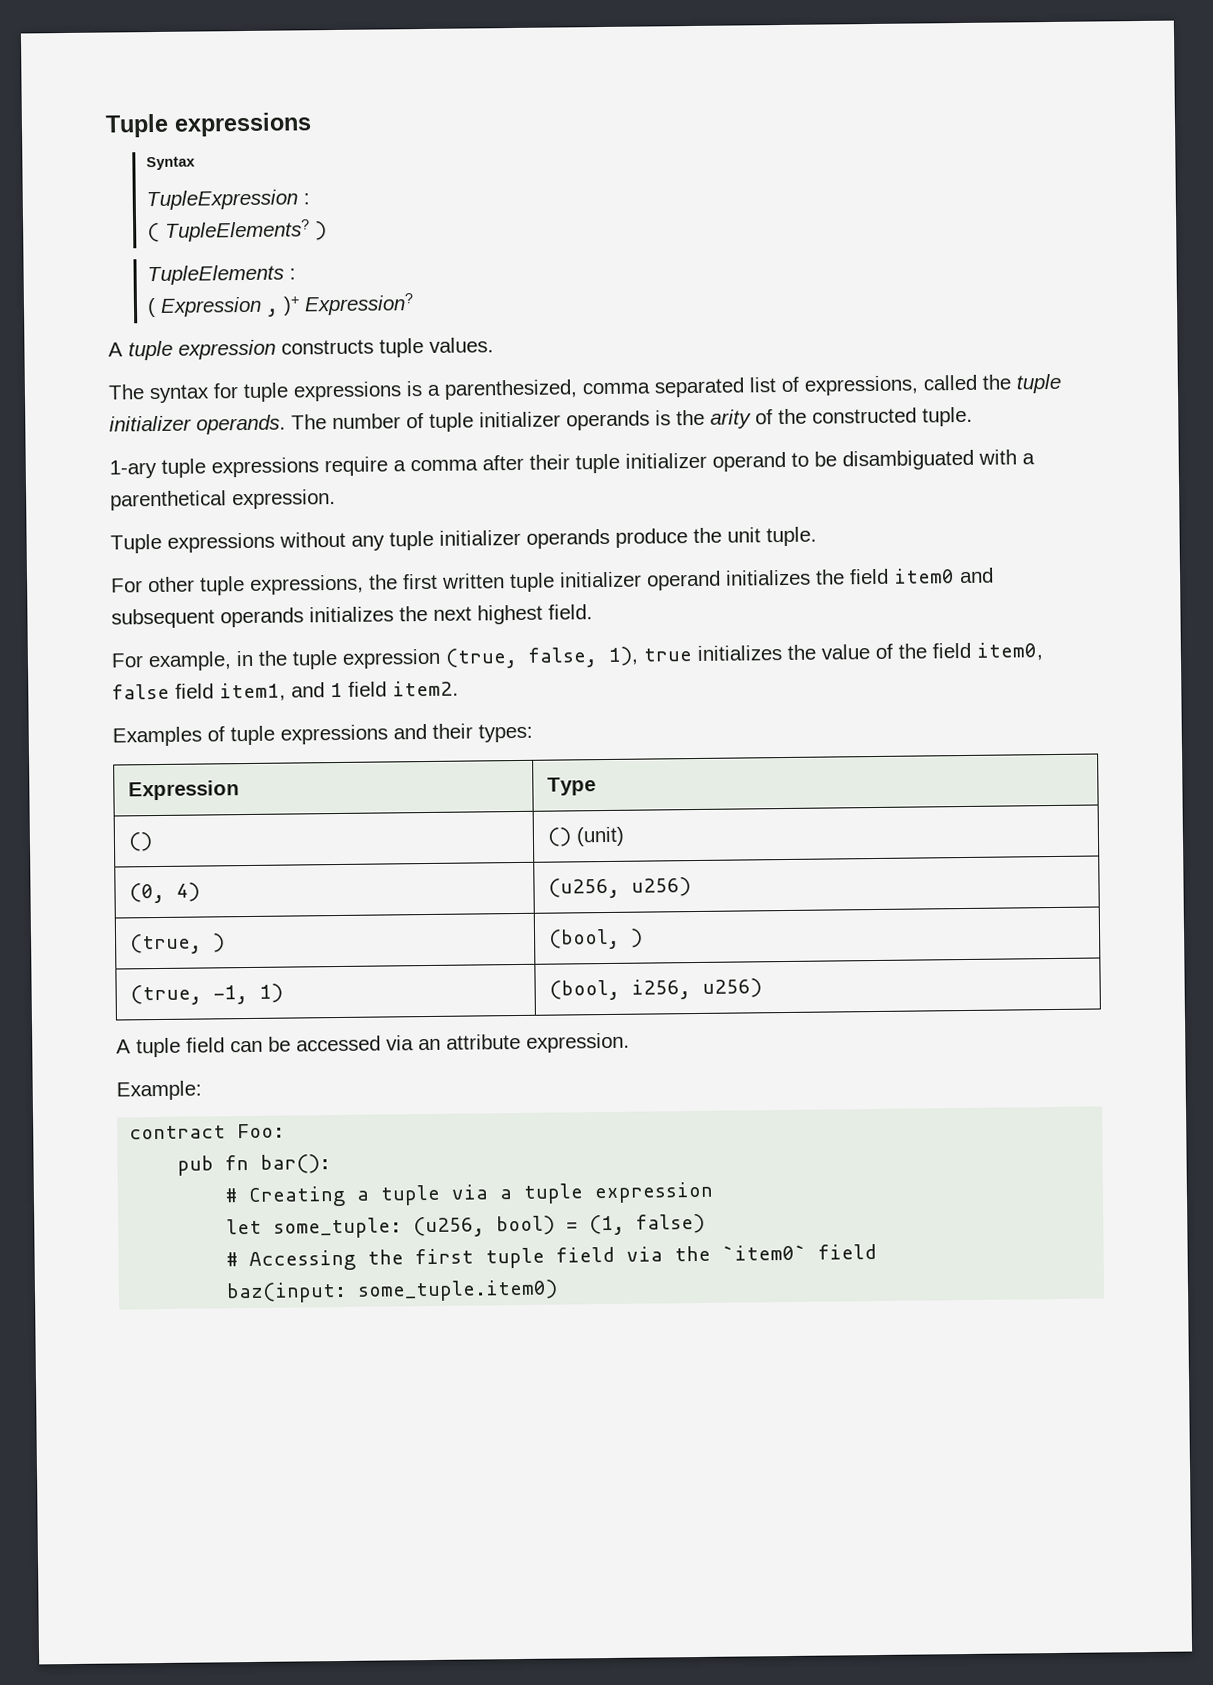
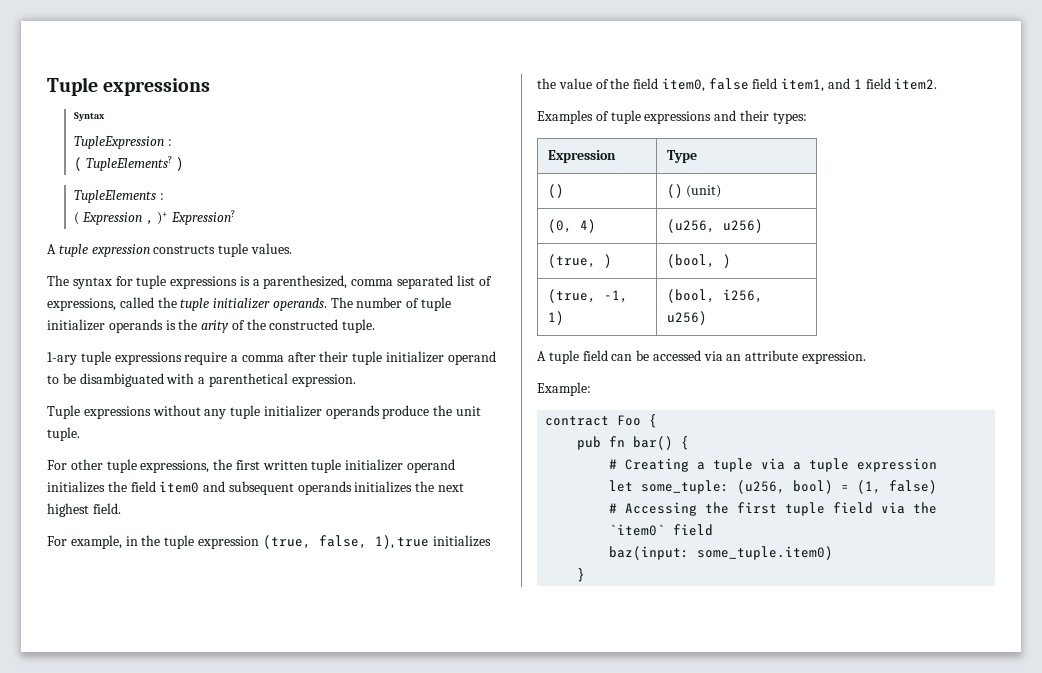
- contract Foo:
+ contract Foo {
- pub fn bar():
+ pub fn bar() {
+ }

